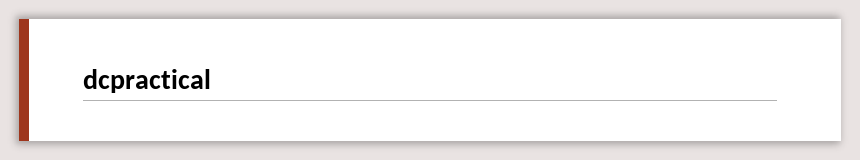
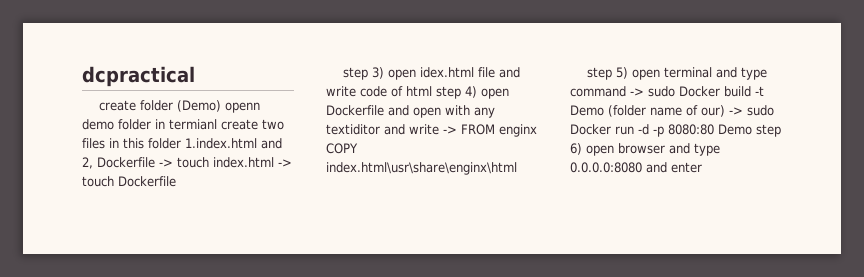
+ create folder (Demo) openn demo folder in termianl create two files in this folder 1.index.html and 2, Dockerfile -> touch index.html -> touch Dockerfile
+ step 3) open idex.html file and write code of html step 4) open Dockerfile and open with any textiditor and write -> FROM enginx COPY index.html\usr\share\enginx\html
+ step 5) open terminal and type command -> sudo Docker build -t Demo (folder name of our) -> sudo Docker run -d -p 8080:80 Demo step 6) open browser and type 0.0.0.0:8080 and enter

